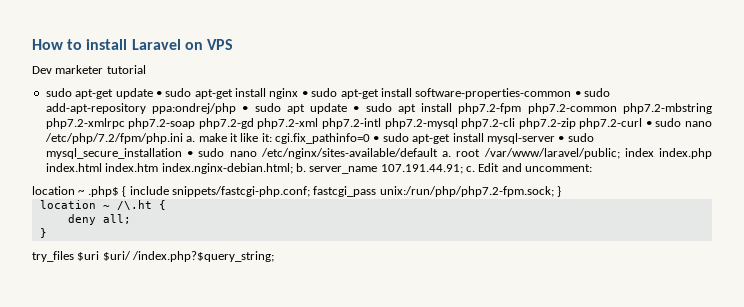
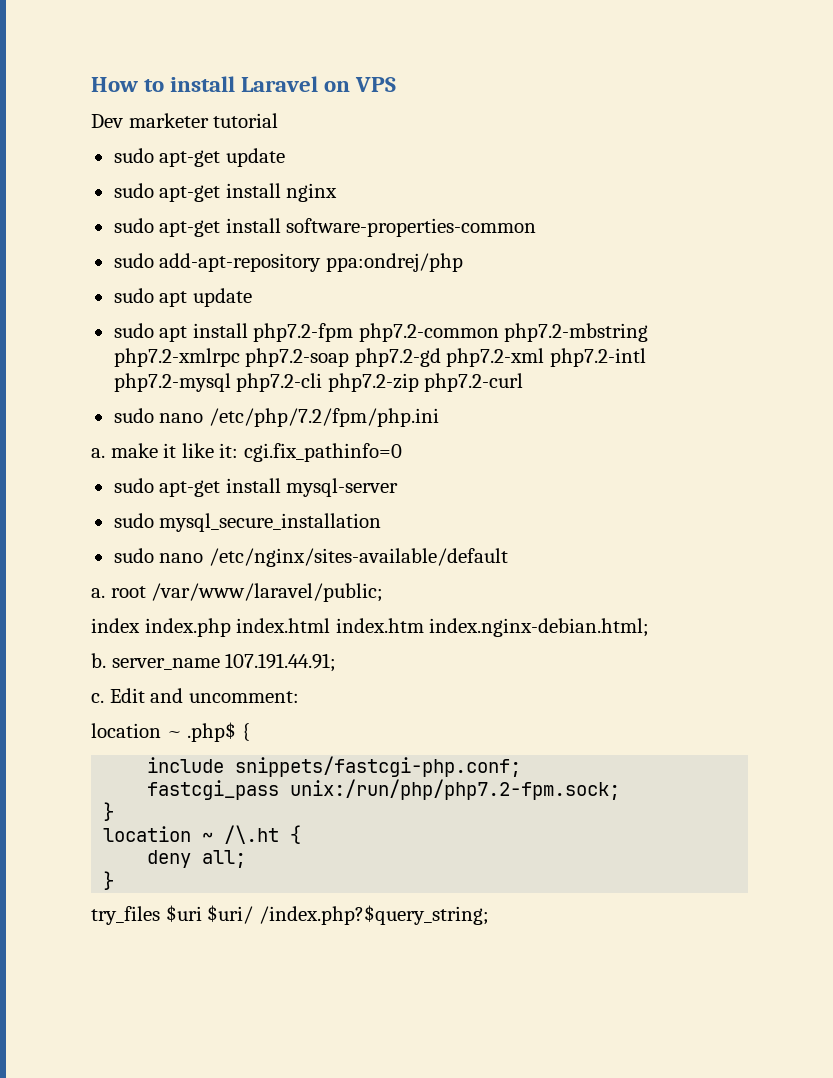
- sudo apt-get update • sudo apt-get install nginx • sudo apt-get install software-properties-common • sudo add-apt-repository ppa:ondrej/php • sudo apt update • sudo apt install php7.2-fpm php7.2-common php7.2-mbstring php7.2-xmlrpc php7.2-soap php7.2-gd php7.2-xml php7.2-intl php7.2-mysql php7.2-cli php7.2-zip php7.2-curl • sudo nano /etc/php/7.2/fpm/php.ini a. make it like it:
+ sudo apt-get update
+ sudo apt-get install nginx
+ sudo apt-get install software-properties-common
+ sudo add-apt-repository ppa:ondrej/php
+ sudo apt update
+ sudo apt install php7.2-fpm php7.2-common php7.2-mbstring php7.2-xmlrpc php7.2-soap php7.2-gd php7.2-xml php7.2-intl php7.2-mysql php7.2-cli php7.2-zip php7.2-curl
+ sudo nano /etc/php/7.2/fpm/php.ini
+ a. make it like it:
- cgi.fix_pathinfo=0 • sudo apt-get install mysql-server • sudo mysql_secure_installation • sudo nano /etc/nginx/sites-available/default a. root /var/www/laravel/public; index index.php index.html index.htm index.nginx-debian.html; b. server_name 107.191.44.91; c.
+ cgi.fix_pathinfo=0
+ sudo apt-get install mysql-server
+ sudo mysql_secure_installation
+ sudo nano /etc/nginx/sites-available/default
+ a. root /var/www/laravel/public;
+ index index.php index.html index.htm index.nginx-debian.html;
+ b. server_name 107.191.44.91;
+ c.
- location ~ .php$ { include snippets/fastcgi-php.conf; fastcgi_pass unix:/run/php/php7.2-fpm.sock; }
+ location ~ .php$ {
+ include snippets/fastcgi-php.conf;
+ fastcgi_pass unix:/run/php/php7.2-fpm.sock;
+ }

